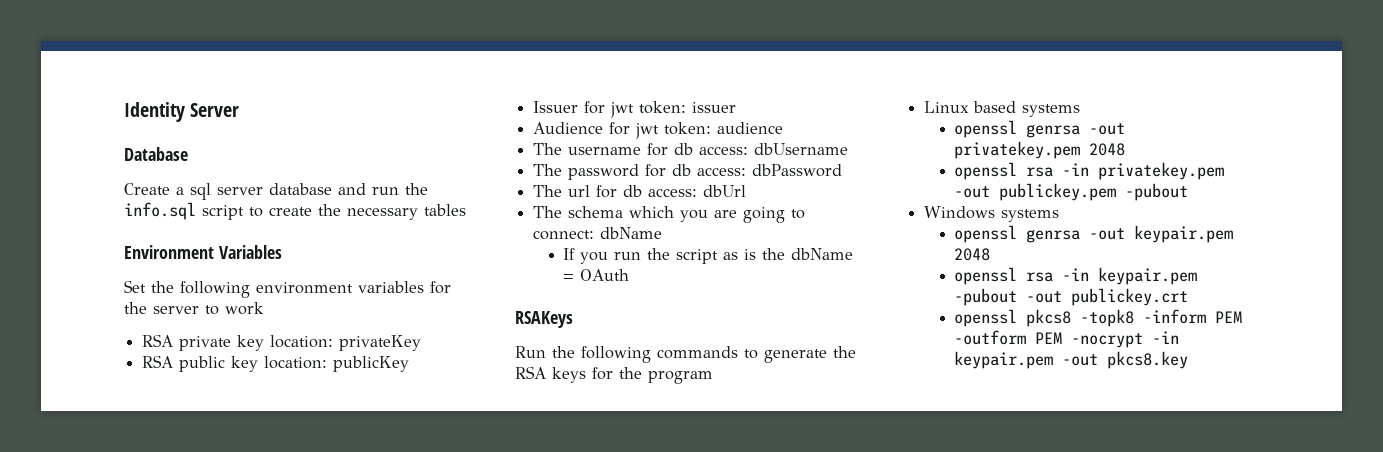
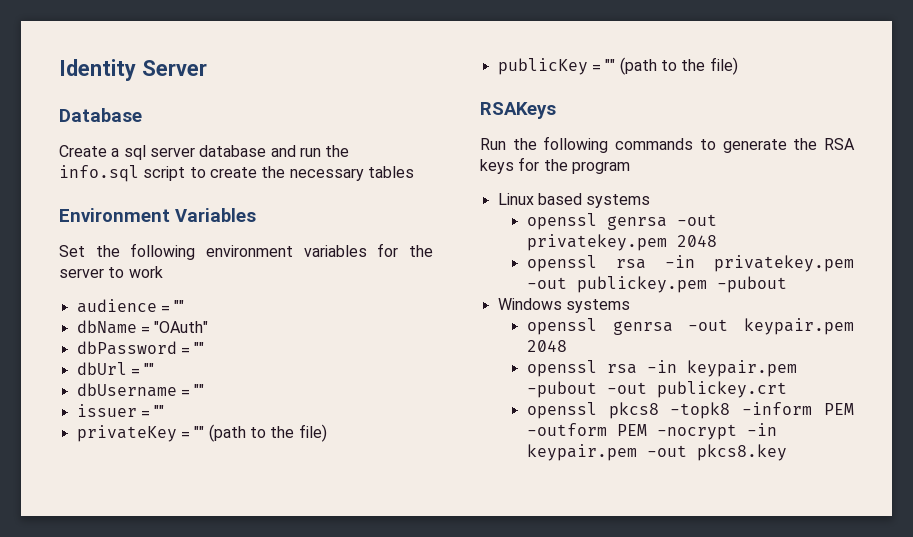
- RSA private key location: privateKey
- RSA public key location: publicKey
- Issuer for jwt token: issuer
- Audience for jwt token: audience
- The username for db access: dbUsername
- The password for db access: dbPassword
- The url for db access: dbUrl
- The schema which you are going to connect: dbName
- If you run the script as is the dbName = OAuth
+ audience = ""
+ dbName = "OAuth"
+ dbPassword = ""
+ dbUrl = ""
+ dbUsername = ""
+ issuer = ""
+ privateKey = "" (path to the file)
+ publicKey = "" (path to the file)

